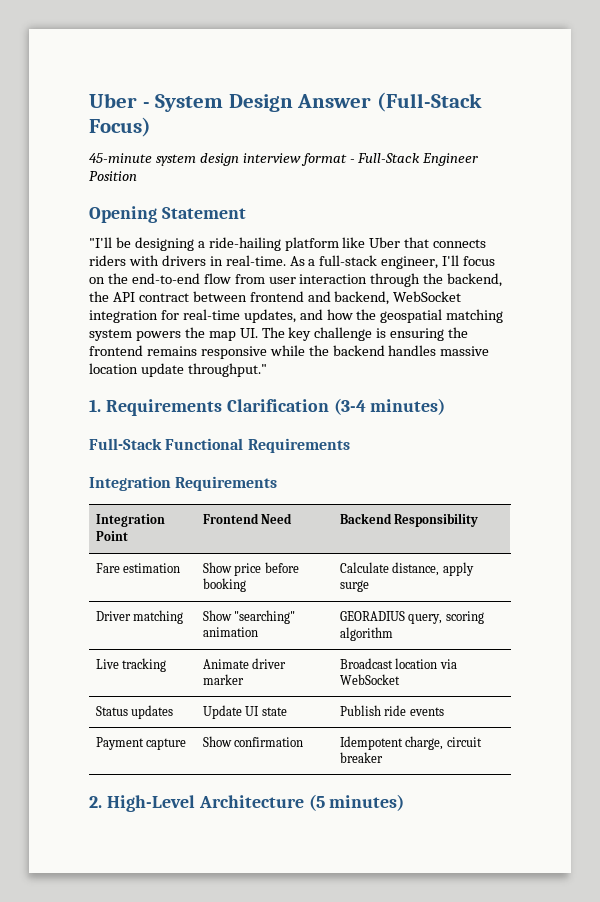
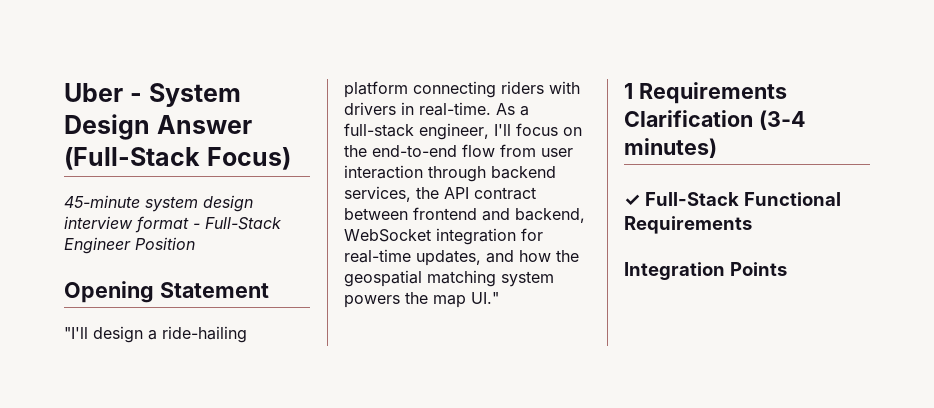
- "I'll be designing a ride-hailing platform like Uber that connects riders with drivers in real-time.
+ "I'll design a ride-hailing platform connecting riders with drivers in real-time.
- As a full-stack engineer, I'll focus on the end-to-end flow from user interaction through the backend, the API contract between frontend and backend, WebSocket integration for real-time updates, and how the geospatial matching system powers the map UI. The key challenge is ensuring the frontend remains responsive while the backend handles massive location update throughput."
- 1. Requirements Clarification (3-4 minutes)
+ As a full-stack engineer, I'll focus on the end-to-end flow from user interaction through backend services, the API contract between frontend and backend, WebSocket integration for real-time updates, and how the geospatial matching system powers the map UI."
+ 1 Requirements Clarification (3-4 minutes)
- Full-Stack Functional Requirements
+ ✓ Full-Stack Functional Requirements
- Integration Requirements
- Integration Point | Frontend Need | Backend Responsibility
- Fare estimation | Show price before booking | Calculate distance, apply surge
- Driver matching | Show "searching" animation | GEORADIUS query, scoring algorithm
- Live tracking | Animate driver marker | Broadcast location via WebSocket
- Status updates | Update UI state | Publish ride events
- Payment capture | Show confirmation | Idempotent charge, circuit breaker
- 2. High-Level Architecture (5 minutes)
+ Integration Points

